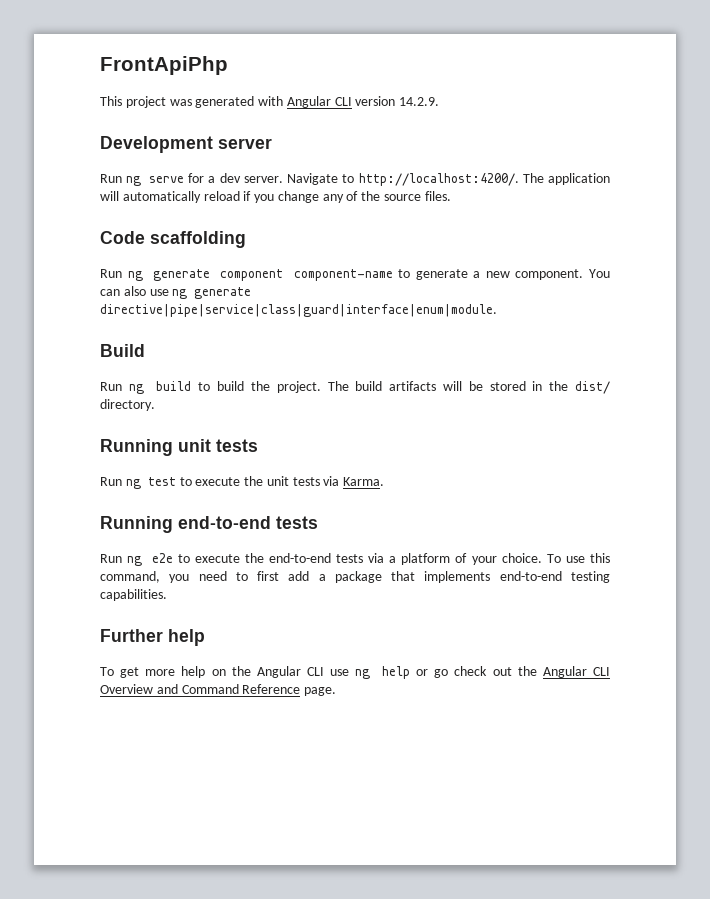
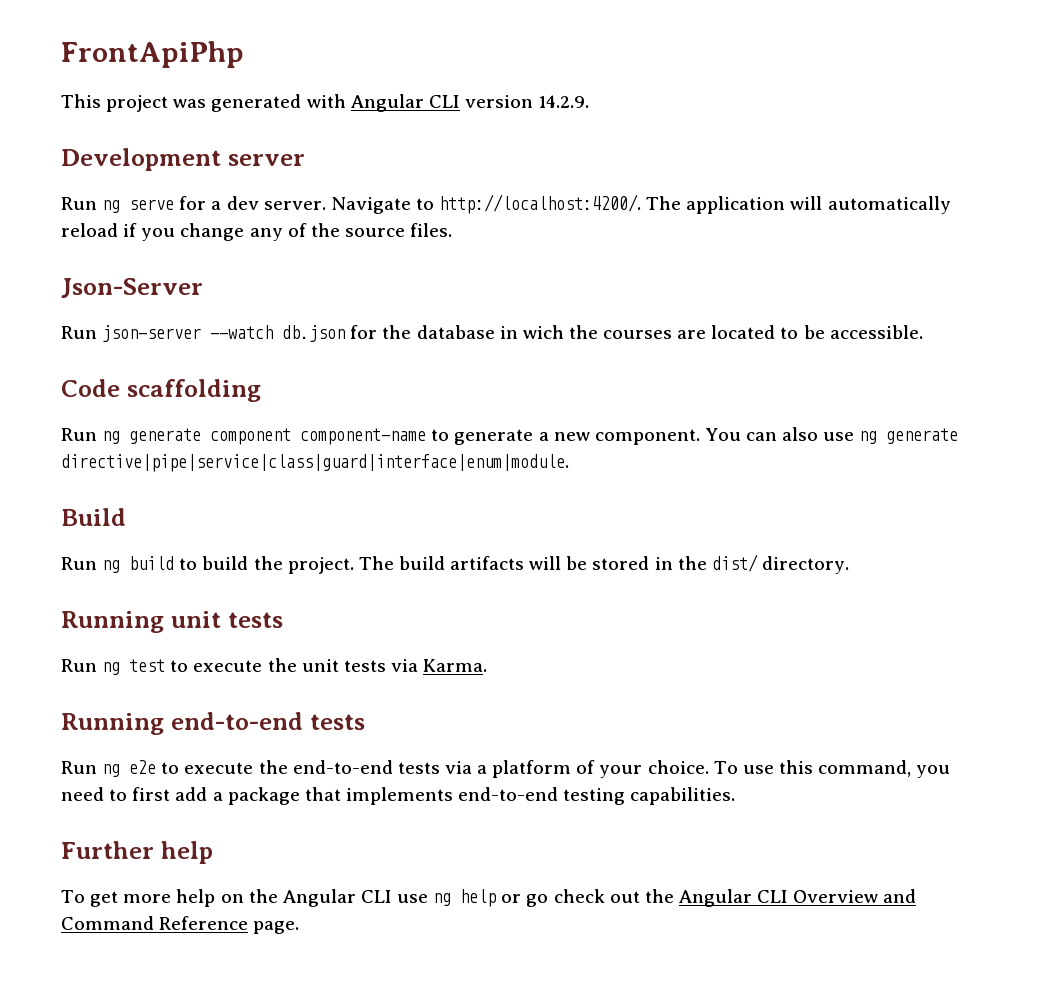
+ Json-Server
+ Run json-server --watch db.json for the database in wich the courses are located to be accessible.

